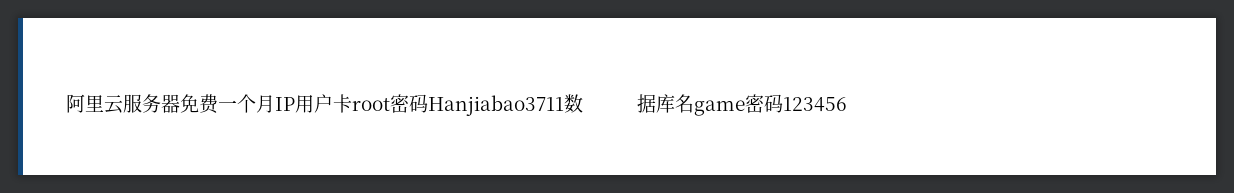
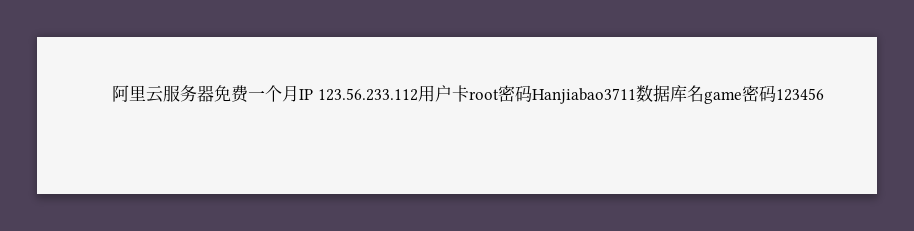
- 阿里云服务器免费一个月IP用户卡root密码Hanjiabao3711数据库名game密码123456
+ 阿里云服务器免费一个月IP 123.56.233.112用户卡root密码Hanjiabao3711数据库名game密码123456

